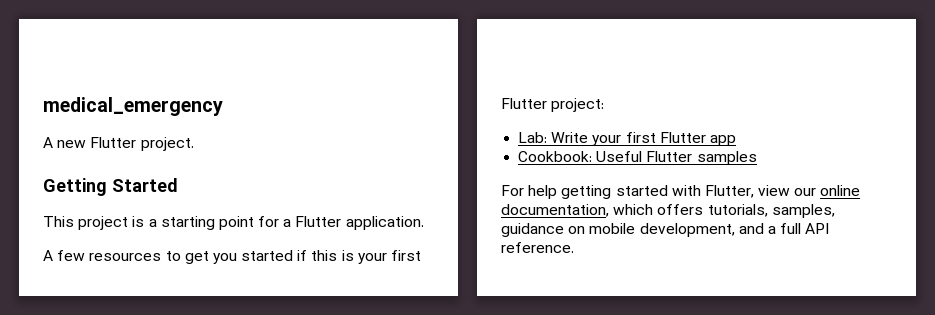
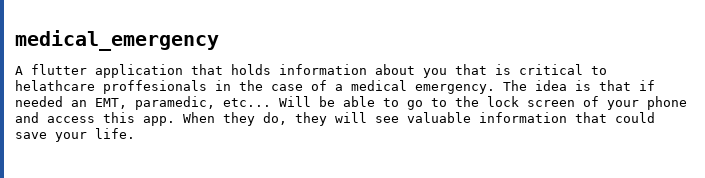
- A new Flutter project.
- Getting Started
- This project is a starting point for a Flutter application.
- A few resources to get you started if this is your first Flutter project:
- Lab: Write your first Flutter app
- Cookbook: Useful Flutter samples
- For help getting started with Flutter, view our online documentation, which offers tutorials, samples, guidance on mobile development, and a full API reference.
+ A flutter application that holds information about you that is critical to helathcare proffesionals in the case of a medical emergency. The idea is that if needed an EMT, paramedic, etc... Will be able to go to the lock screen of your phone and access this app. When they do, they will see valuable information that could save your life.

